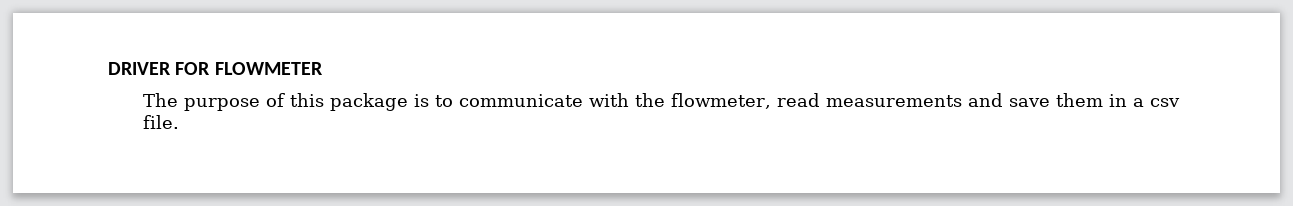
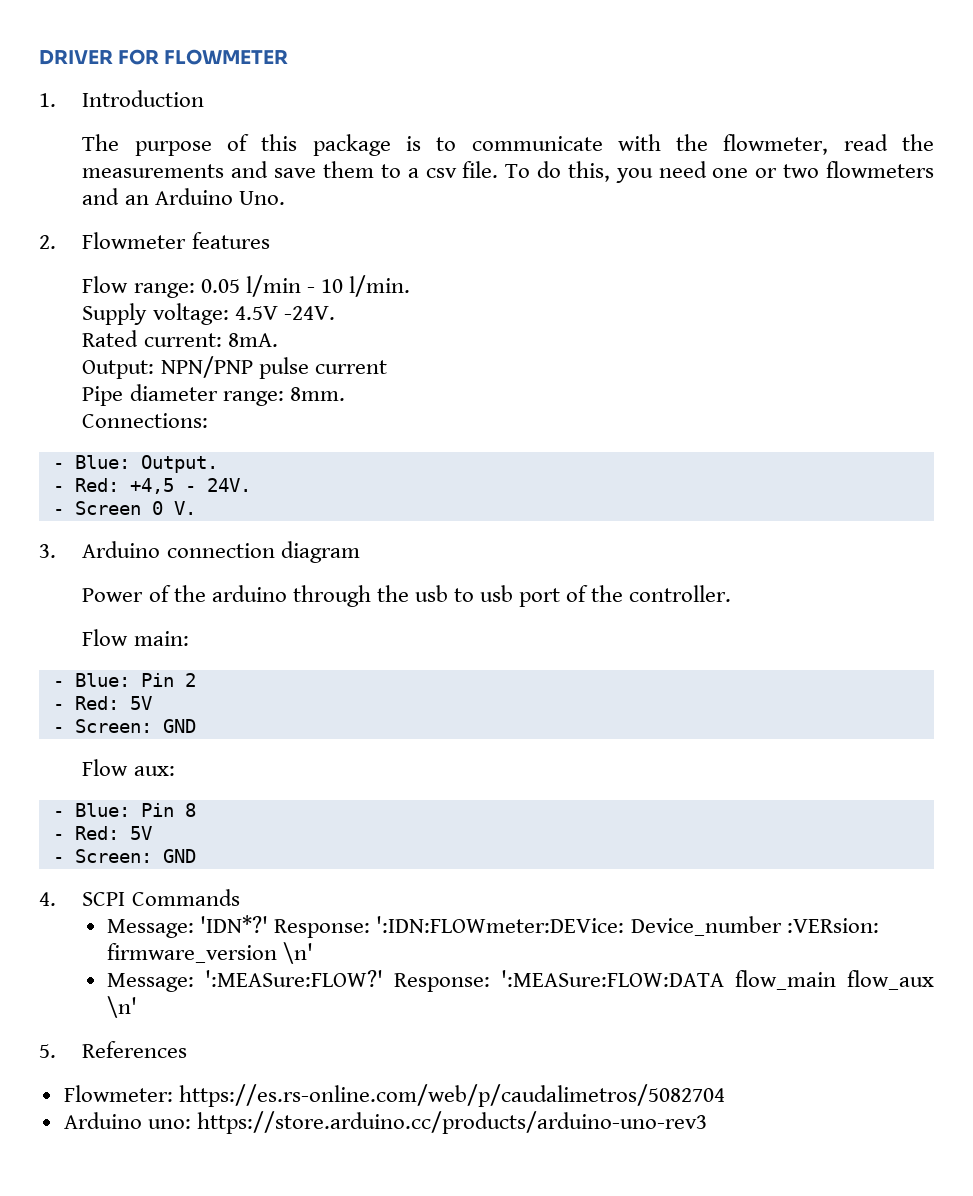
+ 1. Introduction
- The purpose of this package is to communicate with the flowmeter, read measurements and save them in a csv file.
+ The purpose of this package is to communicate with the flowmeter, read the measurements and save them to a csv file.
+ To do this, you need one or two flowmeters and an Arduino Uno.
+ 2. Flowmeter features
+ Flow range: 0.05 l/min - 10 l/min.
+ Supply voltage: 4.5V -24V.
+ Rated current: 8mA.
+ Output: NPN/PNP pulse current
+ Pipe diameter range: 8mm.
+ Connections:
+ - Blue: Output.
+ - Red: +4,5 - 24V.
+ - Screen 0 V.
+ 3. Arduino connection diagram
+ Power of the arduino through the usb to usb port of the controller.
+ Flow main:
+ - Blue: Pin 2
+ - Red: 5V
+ - Screen: GND
+ Flow aux:
+ - Blue: Pin 8
+ - Red: 5V
+ - Screen: GND
+ 4. SCPI Commands
+ Message: 'IDN*?' Response: ':IDN:FLOWmeter:DEVice: Device_number :VERsion: firmware_version \n'
+ Message: ':MEASure:FLOW?' Response: ':MEASure:FLOW:DATA flow_main flow_aux \n'
+ 5. References
+ Flowmeter: https://es.rs-online.com/web/p/caudalimetros/5082704
+ Arduino uno: https://store.arduino.cc/products/arduino-uno-rev3

